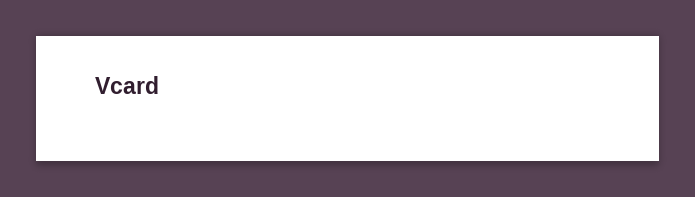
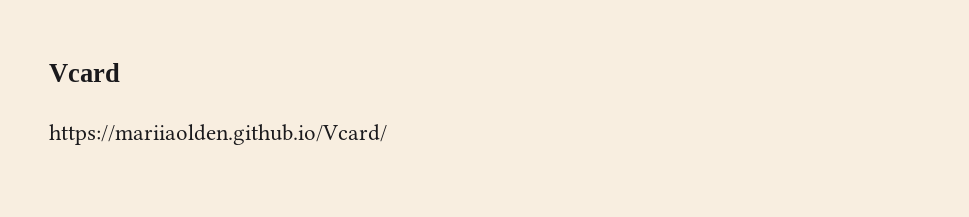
+ https://mariiaolden.github.io/Vcard/

